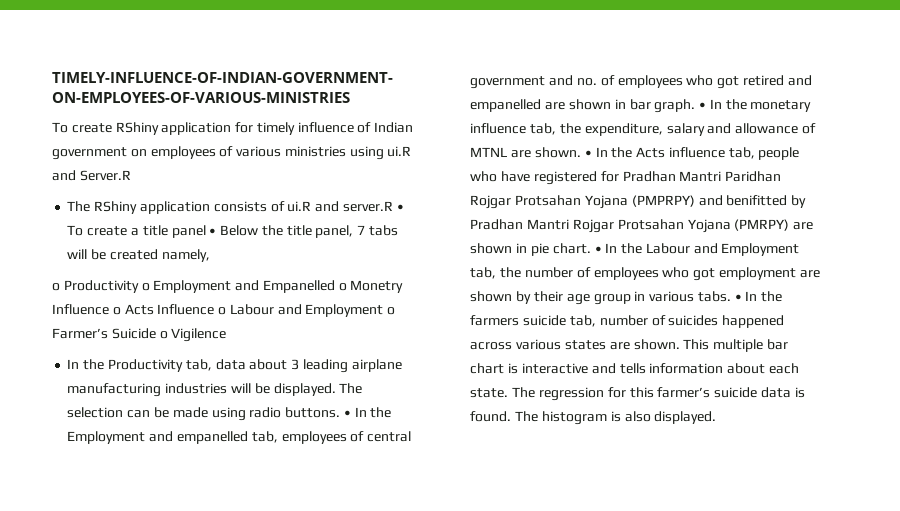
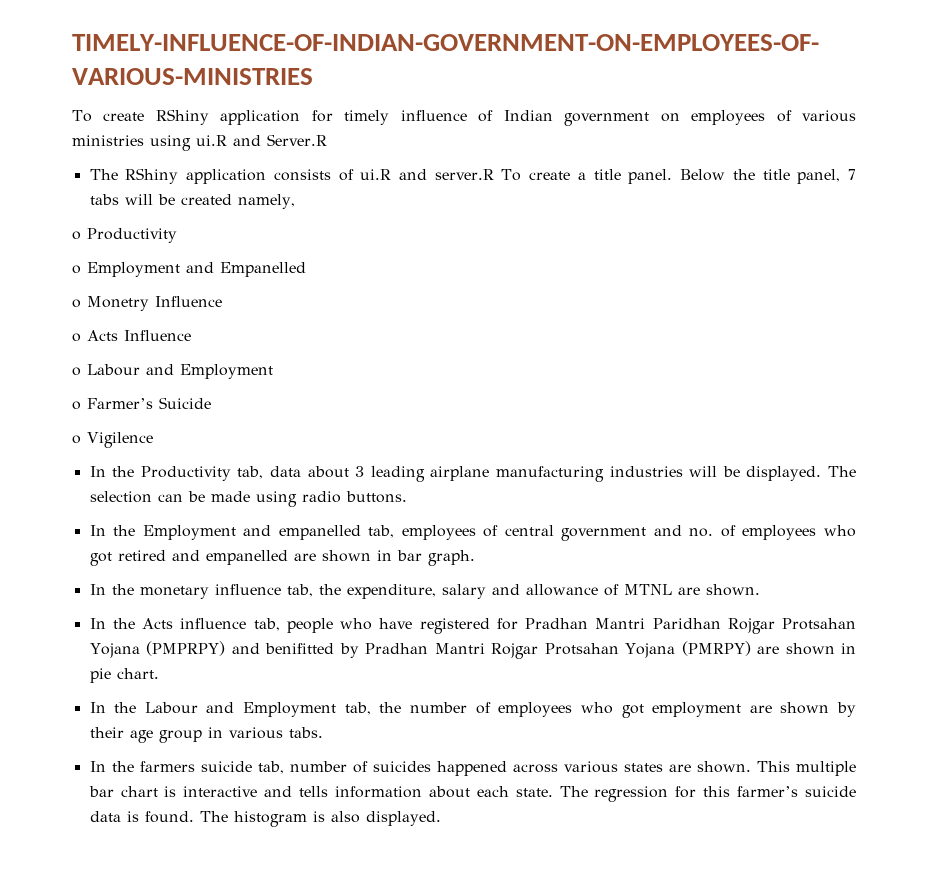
- The RShiny application consists of ui.R and server.R • To create a title panel • Below the title panel, 7 tabs will be created namely,
+ The RShiny application consists of ui.R and server.R To create a title panel. Below the title panel, 7 tabs will be created namely,
- o Productivity o Employment and Empanelled o Monetry Influence o Acts Influence o Labour and Employment o Farmer’s Suicide o Vigilence
+ o Productivity
+ o Employment and Empanelled
+ o Monetry Influence
+ o Acts Influence
+ o Labour and Employment
+ o Farmer’s Suicide
+ o Vigilence
- The selection can be made using radio buttons. • In the Employment and empanelled tab, employees of central government and no. of employees who got retired and empanelled are shown in bar graph. • In the monetary influence tab, the expenditure, salary and allowance of MTNL are shown. • In the Acts influence tab, people who have registered for Pradhan Mantri Paridhan Rojgar Protsahan Yojana (PMPRPY) and benifitted by Pradhan Mantri Rojgar Protsahan Yojana (PMRPY) are shown in pie chart. • In the Labour and Employment tab, the number of employees who got employment are shown by their age group in various tabs. • In the farmers suicide tab, number of suicides happened across various states are shown.
+ The selection can be made using radio buttons.
+ In the Employment and empanelled tab, employees of central government and no. of employees who got retired and empanelled are shown in bar graph.
+ In the monetary influence tab, the expenditure, salary and allowance of MTNL are shown.
+ In the Acts influence tab, people who have registered for Pradhan Mantri Paridhan Rojgar Protsahan Yojana (PMPRPY) and benifitted by Pradhan Mantri Rojgar Protsahan Yojana (PMRPY) are shown in pie chart.
+ In the Labour and Employment tab, the number of employees who got employment are shown by their age group in various tabs.
+ In the farmers suicide tab, number of suicides happened across various states are shown.

